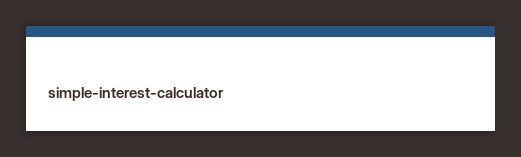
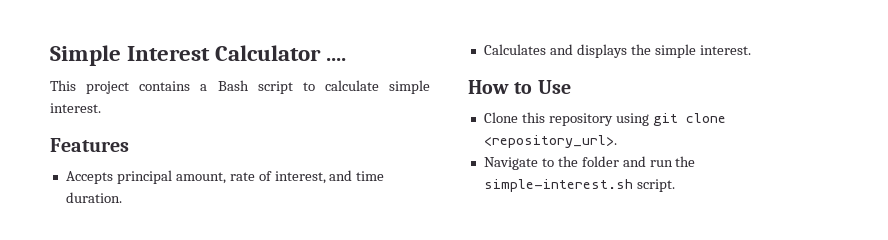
- simple-interest-calculator
+ Simple Interest Calculator ....
+ This project contains a Bash script to calculate simple interest.
+ Features
+ Accepts principal amount, rate of interest, and time duration.
+ Calculates and displays the simple interest.
+ How to Use
+ Clone this repository using git clone <repository_url>.
+ Navigate to the folder and run the simple-interest.sh script.

